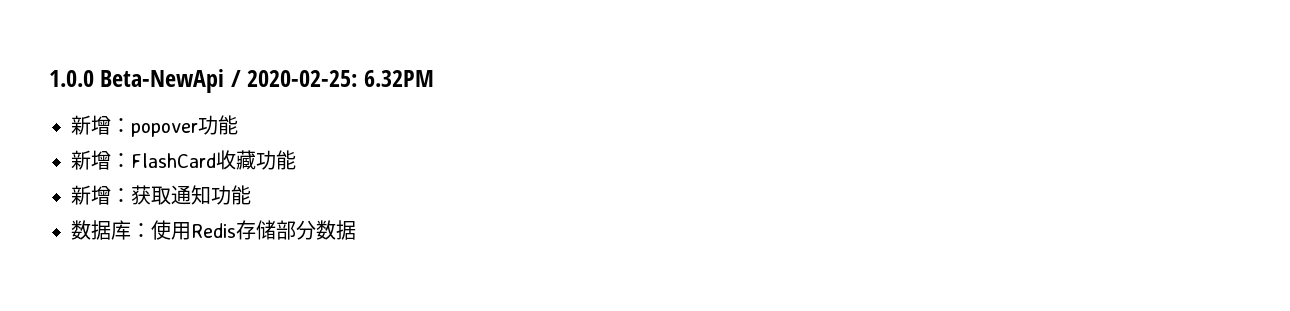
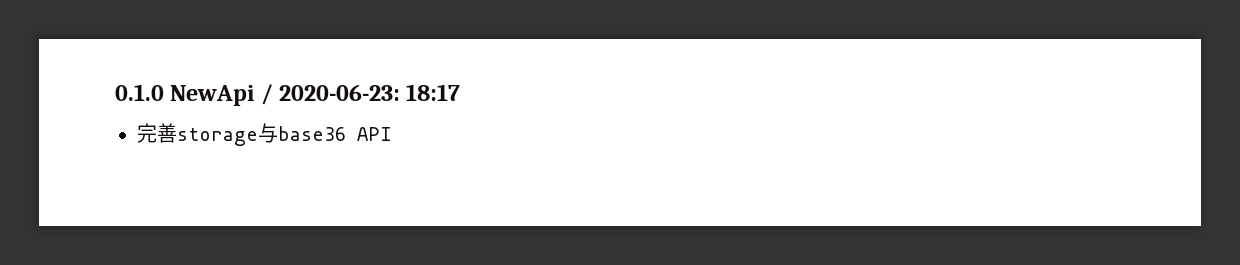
- 1.0.0 Beta-NewApi / 2020-02-25: 6.32PM
- 新增：popover功能
- 新增：FlashCard收藏功能
- 新增：获取通知功能
- 数据库：使用Redis存储部分数据
+ 0.1.0 NewApi / 2020-06-23: 18:17
+ 完善storage与base36 API

